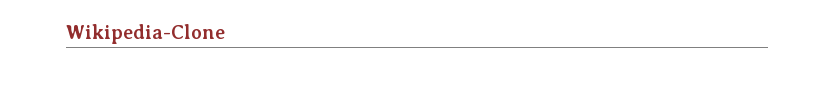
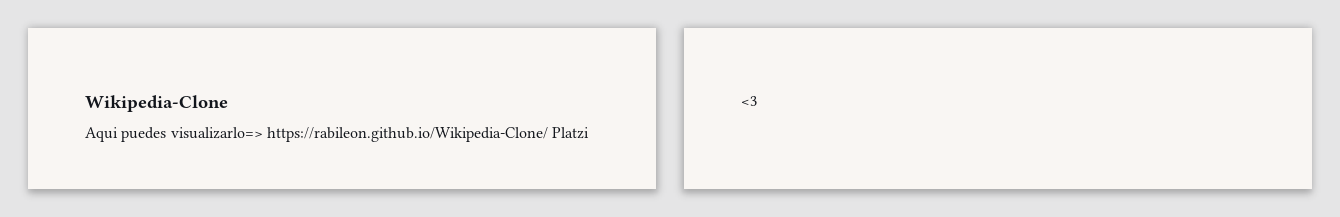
+ Aqui puedes visualizarlo=> https://rabileon.github.io/Wikipedia-Clone/ Platzi <3

